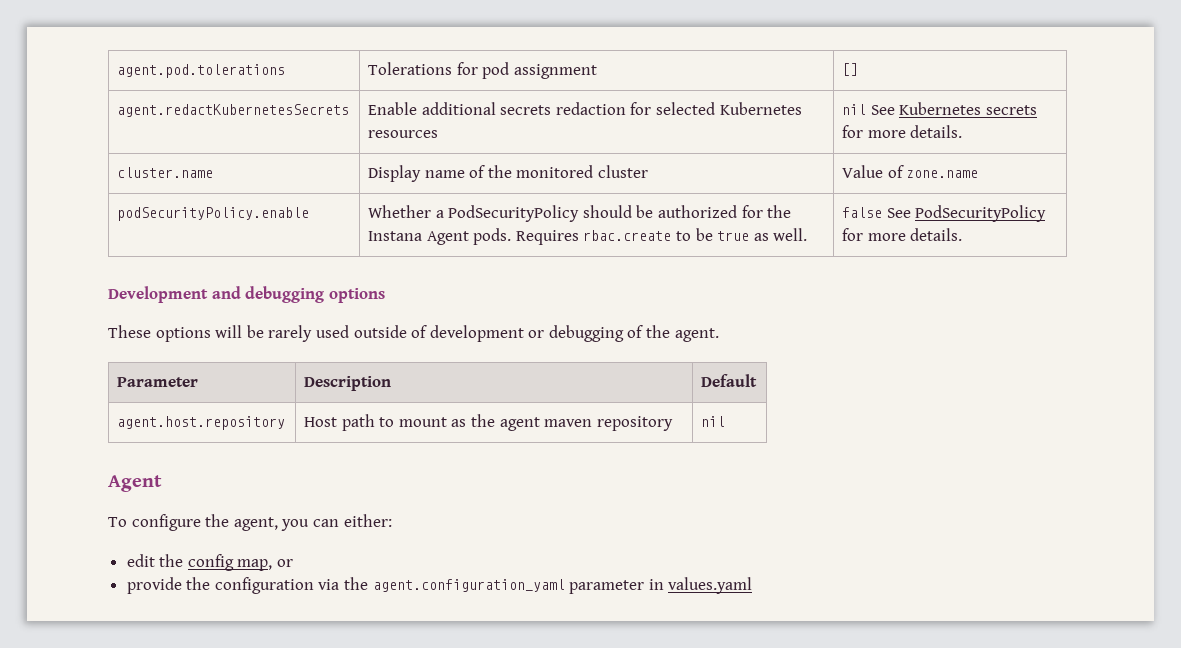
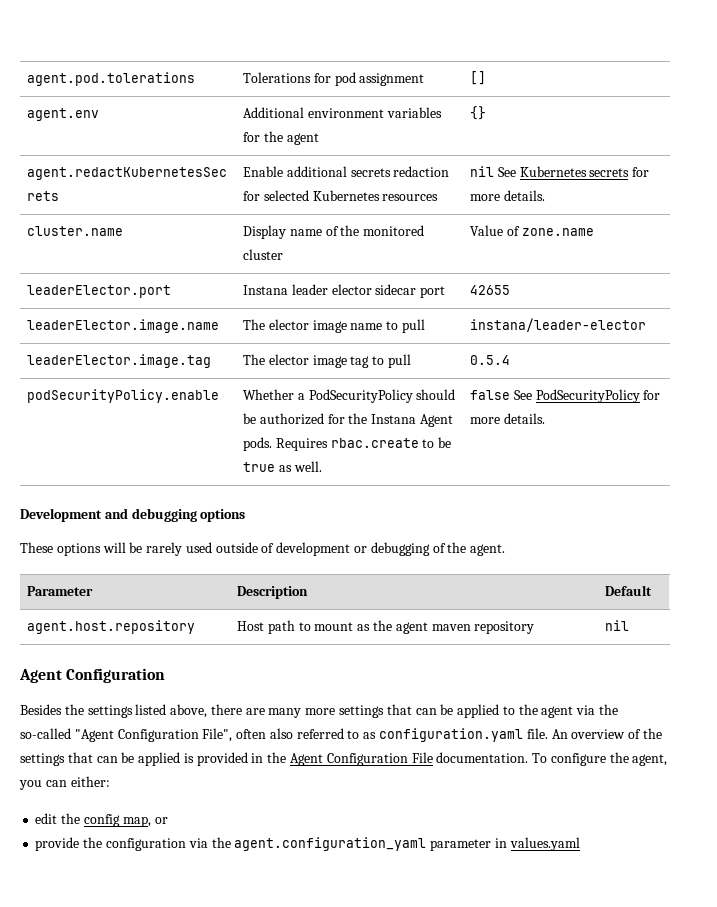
+ agent.env | Additional environment variables for the agent | {}
+ leaderElector.port | Instana leader elector sidecar port | 42655
+ leaderElector.image.name | The elector image name to pull | instana/leader-elector
+ leaderElector.image.tag | The elector image tag to pull | 0.5.4
  agent.host.repository | Host path to mount as the agent maven repository | nil
- Agent
- To configure the agent, you can either:
+ Agent Configuration
+ Besides the settings listed above, there are many more settings that can be applied to the agent via the so-called "Agent Configuration File", often also referred to as configuration.yaml file. An overview of the settings that can be applied is provided in the Agent Configuration File documentation. To configure the agent, you can either:

